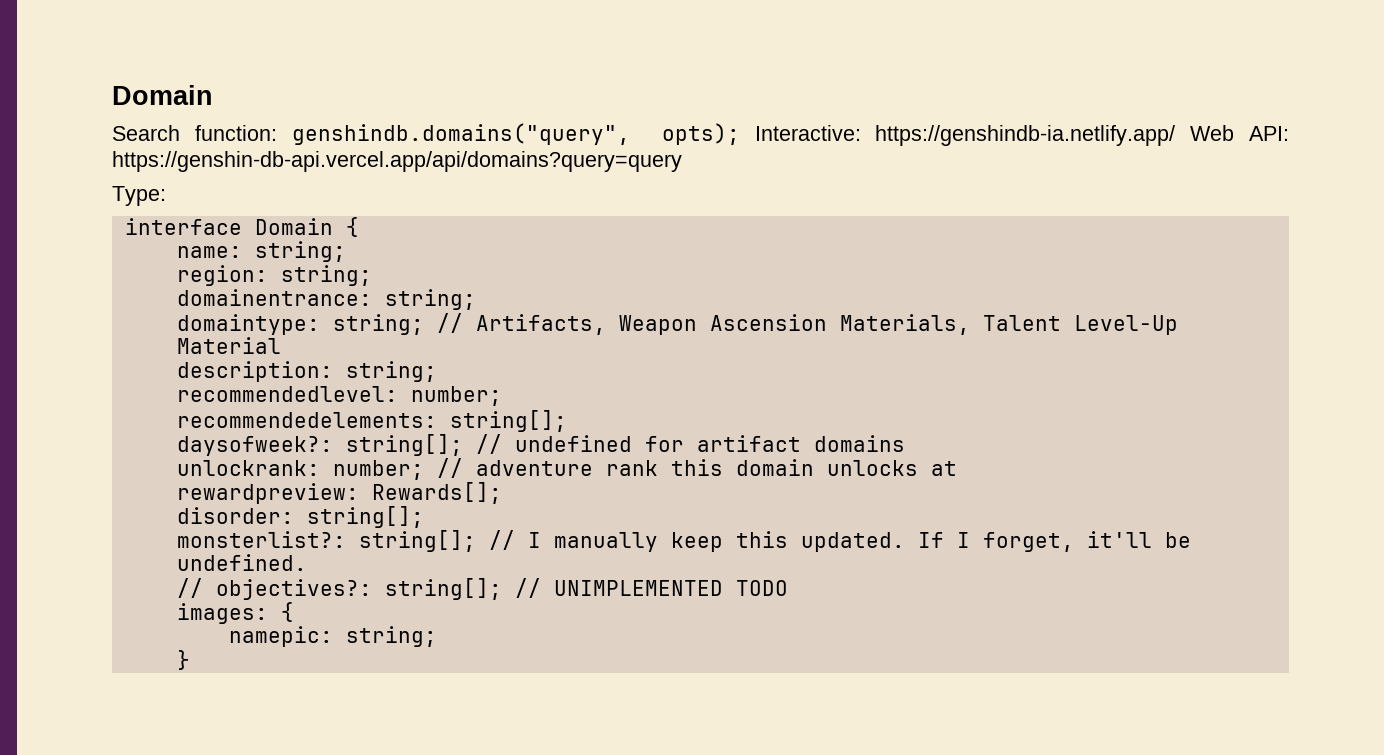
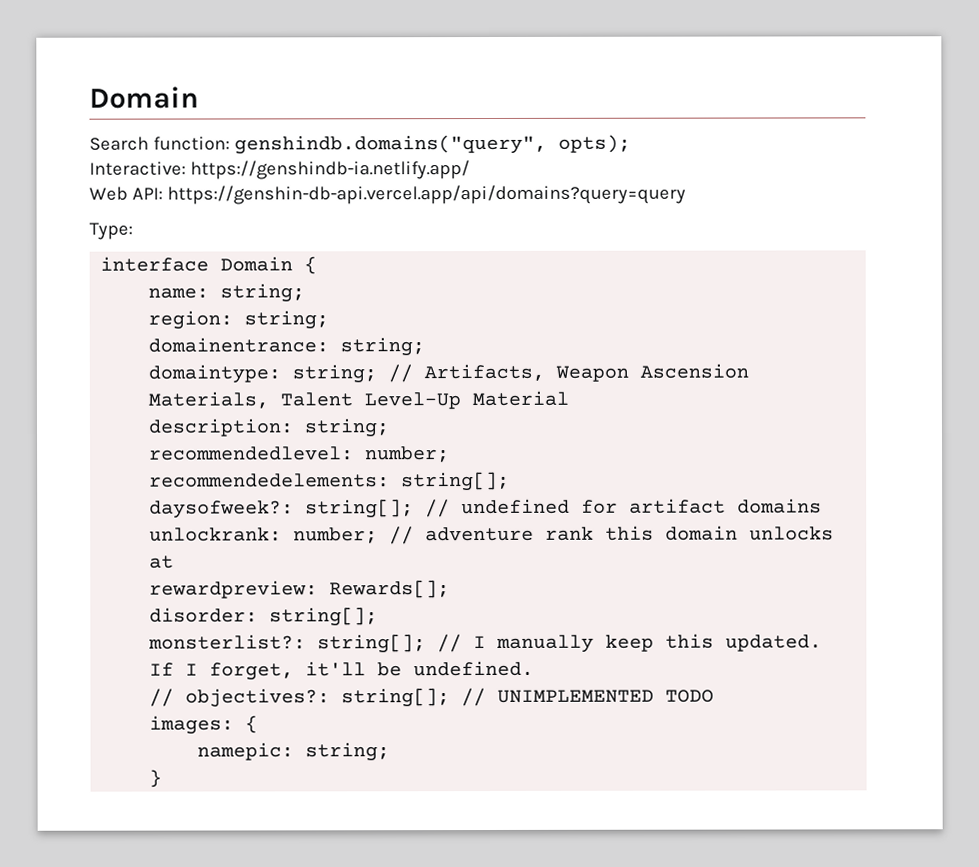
- Search function: genshindb.domains("query", opts); Interactive: https://genshindb-ia.netlify.app/ Web API: https://genshin-db-api.vercel.app/api/domains?query=query
+ Search function: genshindb.domains("query", opts);
+ Interactive: https://genshindb-ia.netlify.app/
+ Web API: https://genshin-db-api.vercel.app/api/domains?query=query

